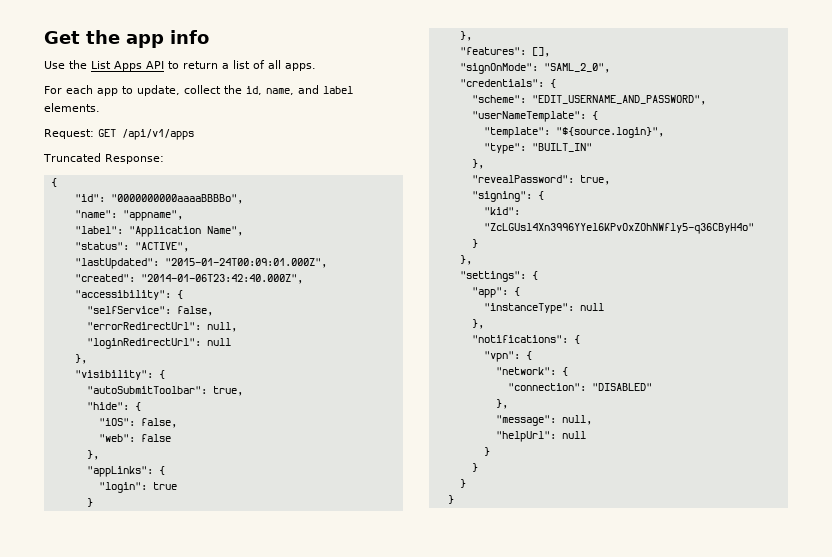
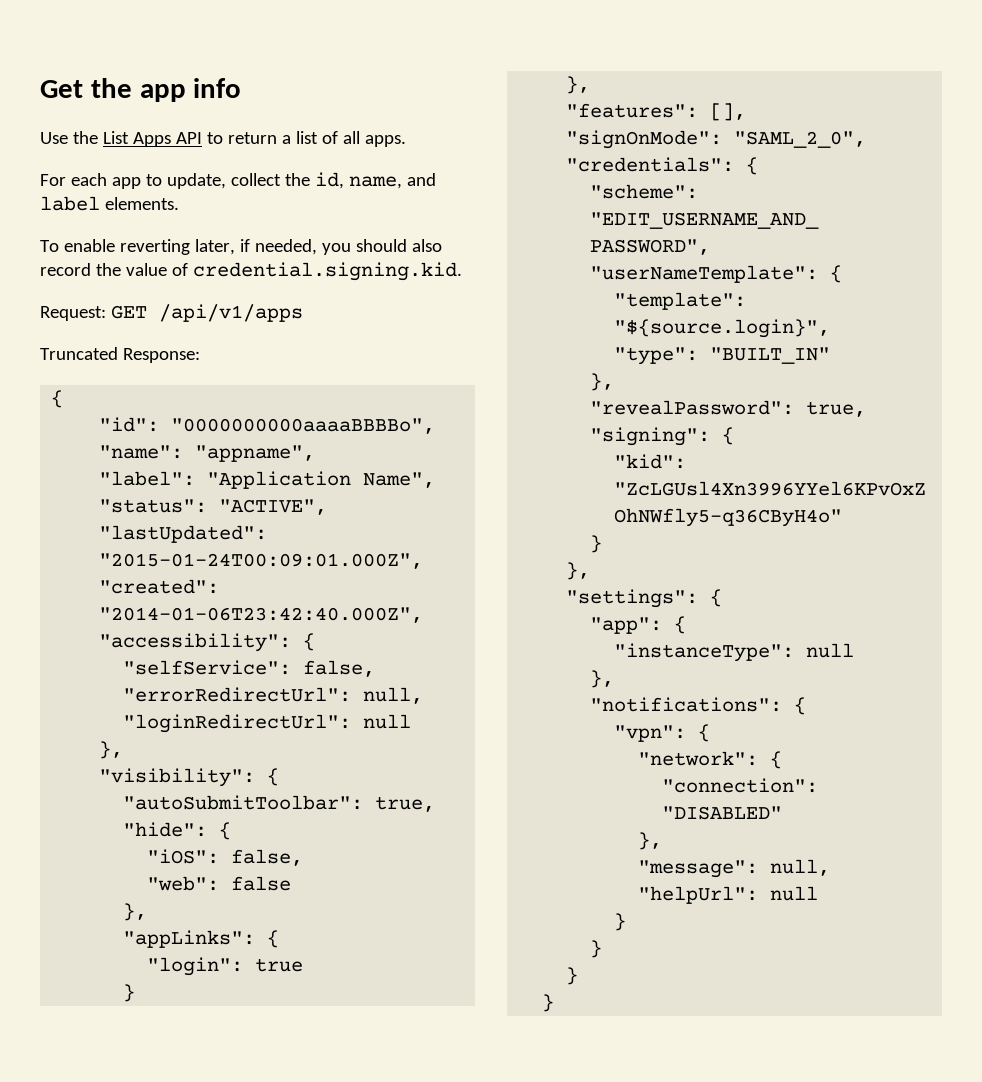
+ To enable reverting later, if needed, you should also record the value of credential.signing.kid.

